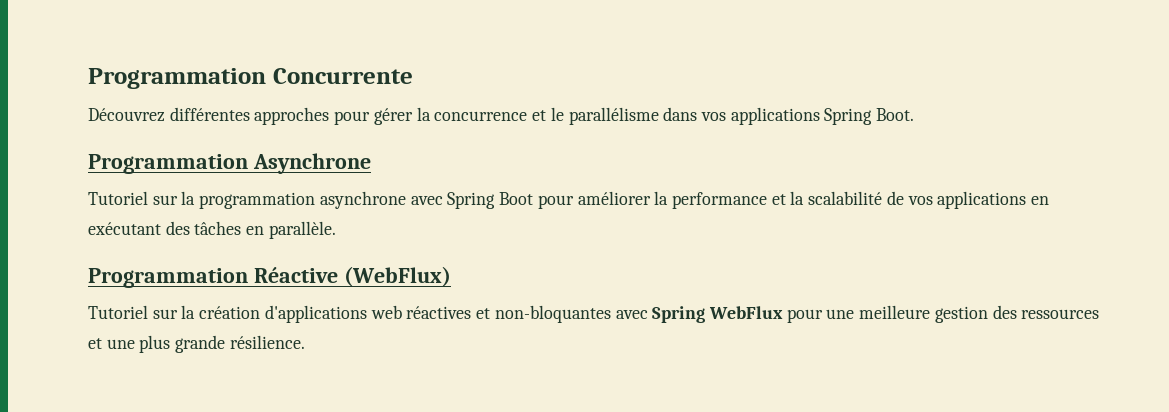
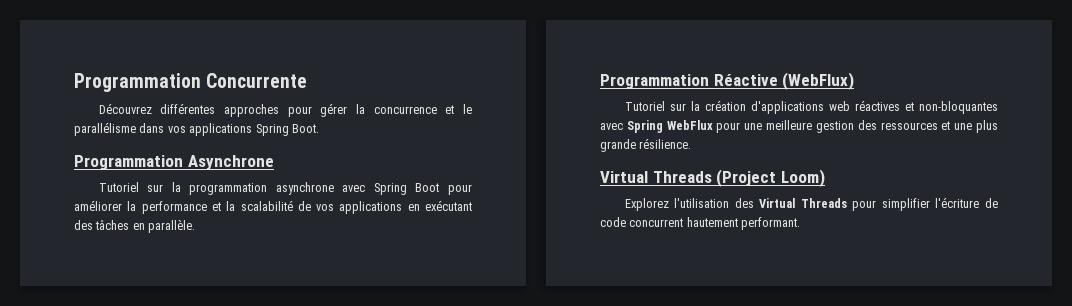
+ Virtual Threads (Project Loom)
+ Explorez l'utilisation des Virtual Threads pour simplifier l'écriture de code concurrent hautement performant.

